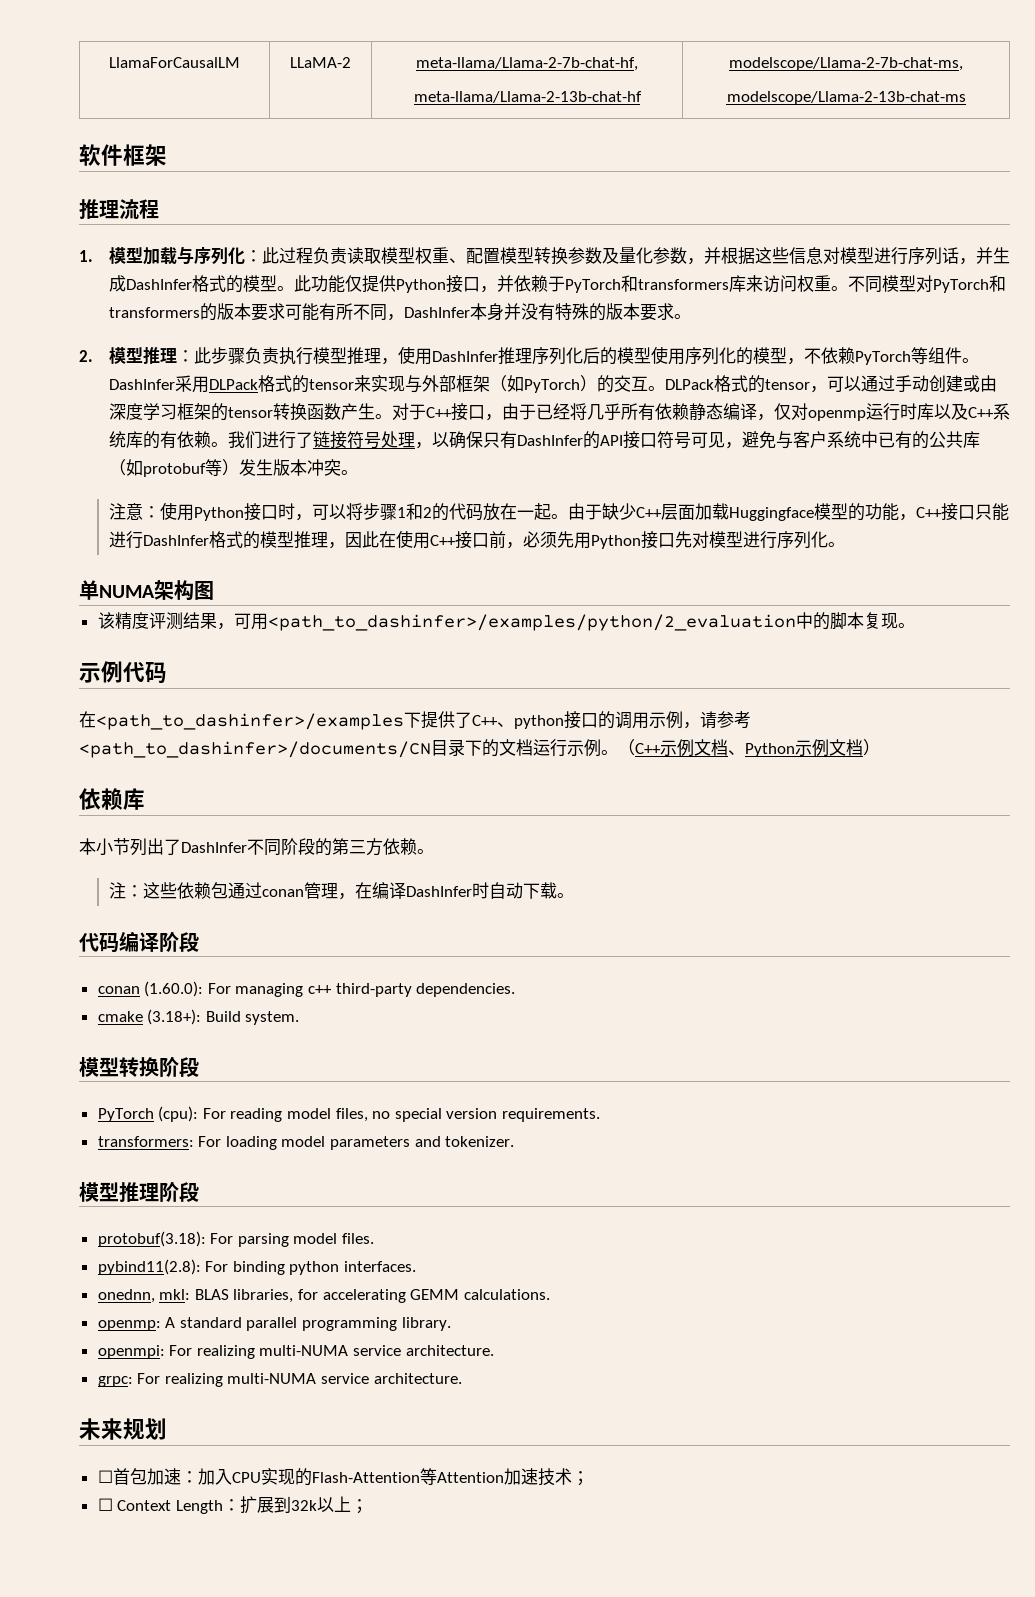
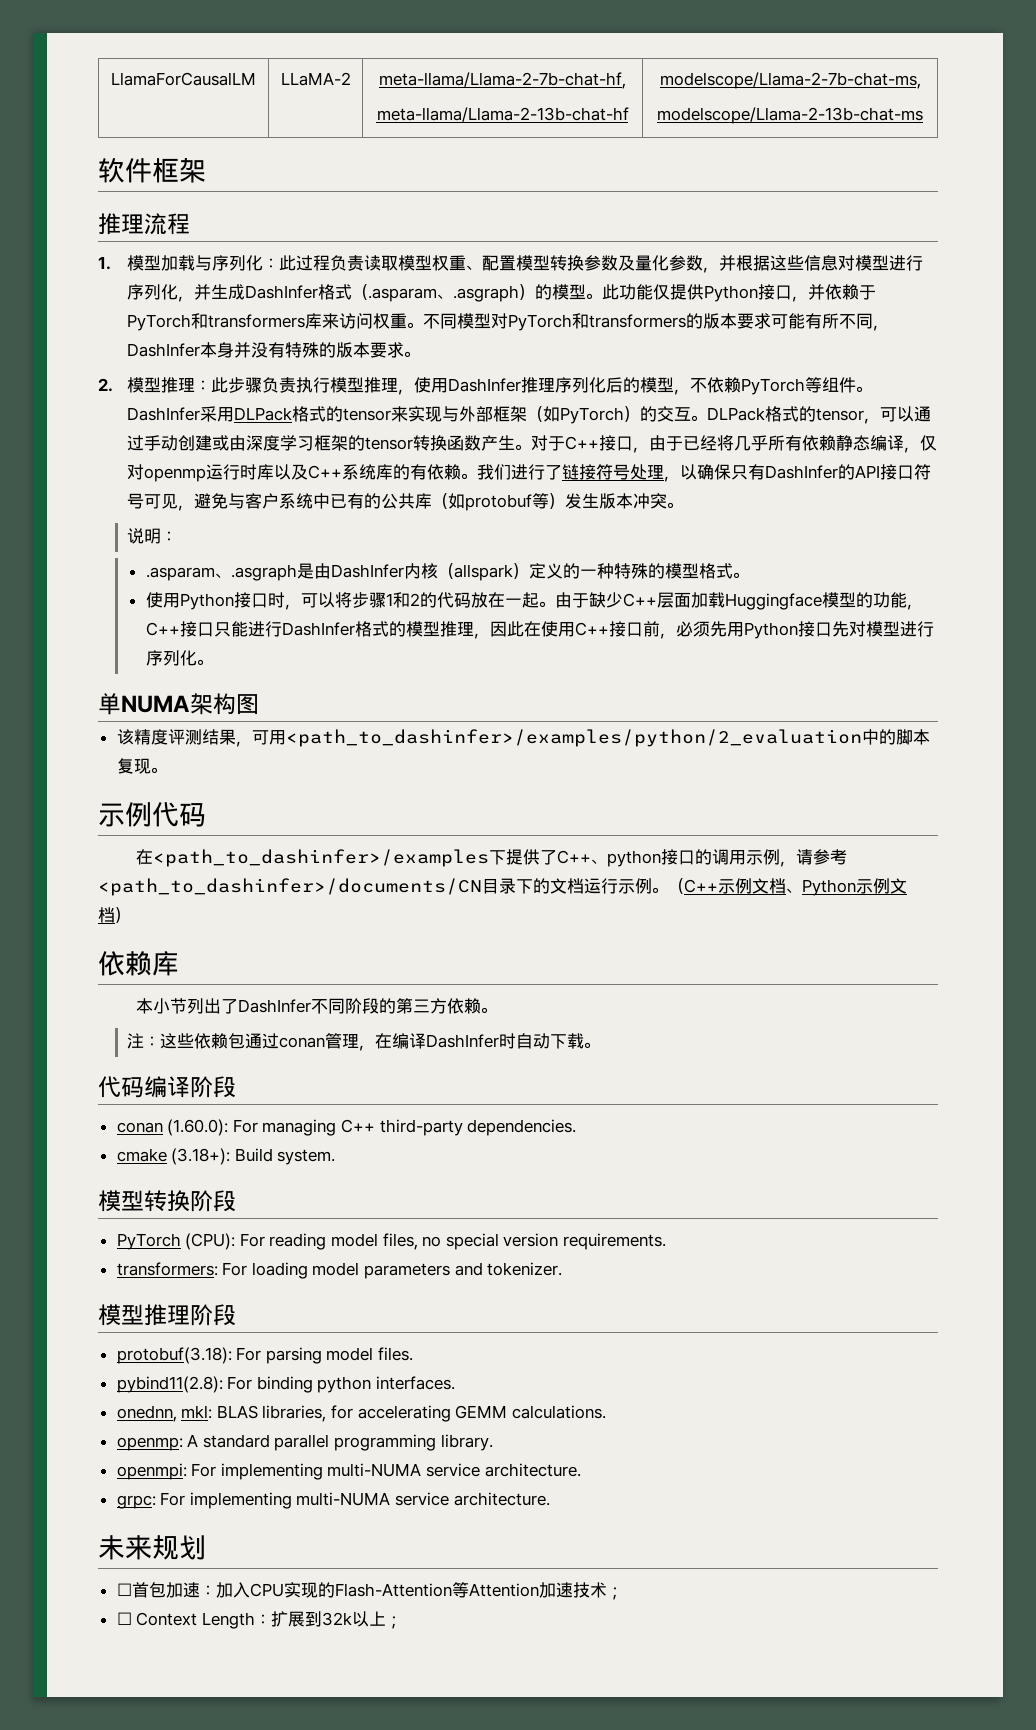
- 1.模型加载与序列化：此过程负责读取模型权重、配置模型转换参数及量化参数，并根据这些信息对模型进行序列话，并生成DashInfer格式的模型。
+ 1.模型加载与序列化：此过程负责读取模型权重、配置模型转换参数及量化参数，并根据这些信息对模型进行序列化，并生成DashInfer格式（.asparam、.asgraph）的模型。
- 2.模型推理：此步骤负责执行模型推理，使用DashInfer推理序列化后的模型使用序列化的模型，不依赖PyTorch等组件。
+ 2.模型推理：此步骤负责执行模型推理，使用DashInfer推理序列化后的模型，不依赖PyTorch等组件。
- 注意：使用Python接口时，可以将步骤1和2的代码放在一起。
+ 说明：
+ .asparam、.asgraph是由DashInfer内核（allspark）定义的一种特殊的模型格式。
+ 使用Python接口时，可以将步骤1和2的代码放在一起。
- conan (1.60.0): For managing c++ third-party dependencies.
+ conan (1.60.0): For managing C++ third-party dependencies.
- PyTorch (cpu): For reading model files, no special version requirements.
+ PyTorch (CPU): For reading model files, no special version requirements.
- openmpi: For realizing multi-NUMA service architecture.
+ openmpi: For implementing multi-NUMA service architecture.
- grpc: For realizing multi-NUMA service architecture.
+ grpc: For implementing multi-NUMA service architecture.

